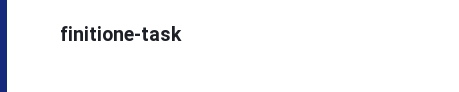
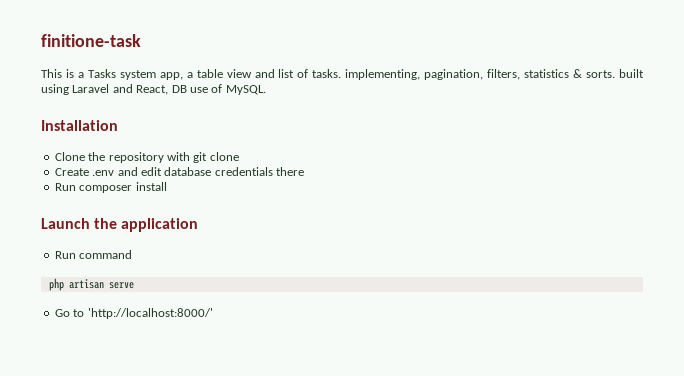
+ This is a Tasks system app, a table view and list of tasks. implementing, pagination, filters, statistics & sorts. built using Laravel and React, DB use of MySQL.
+ Installation
+ Clone the repository with git clone
+ Create .env and edit database credentials there
+ Run composer install
+ Launch the application
+ Run command
+ php artisan serve
+ Go to 'http://localhost:8000/'

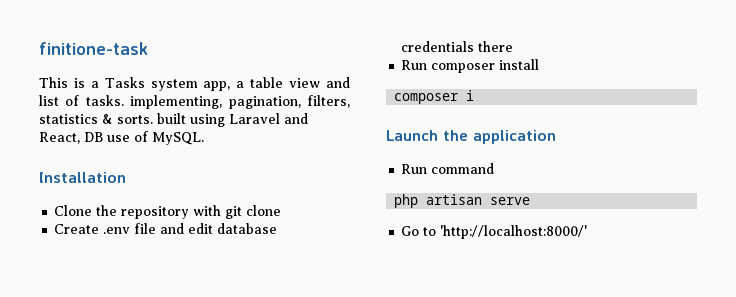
- Create .env and edit database credentials there
+ Create .env file and edit database credentials there
+ composer i

